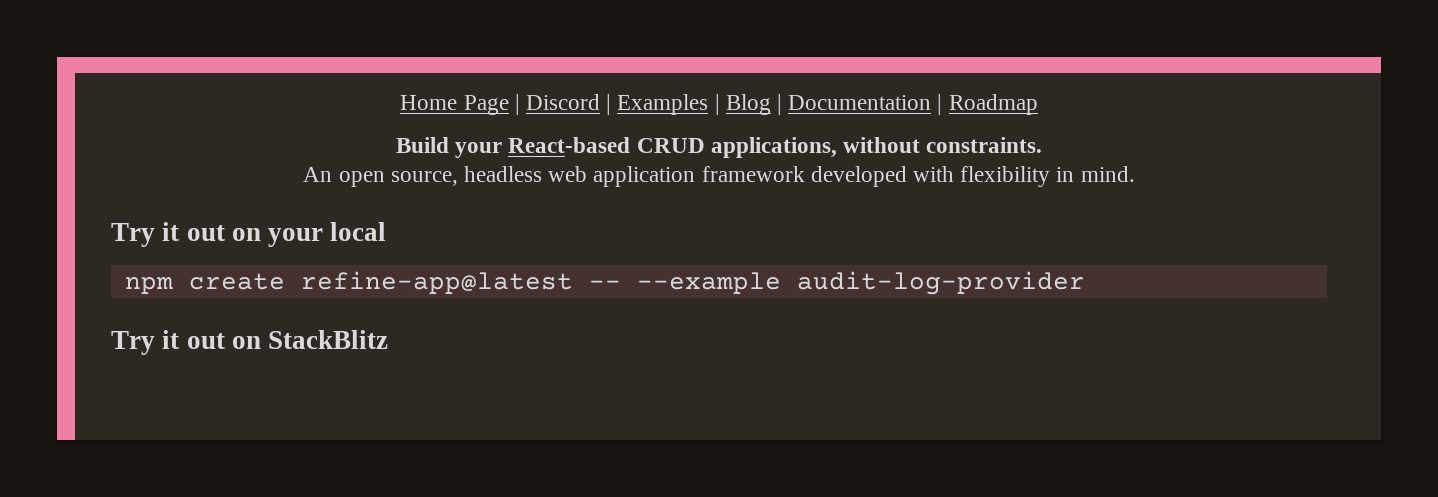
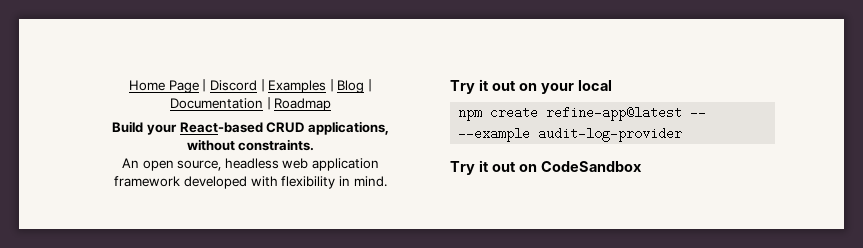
- Try it out on StackBlitz
+ Try it out on CodeSandbox

